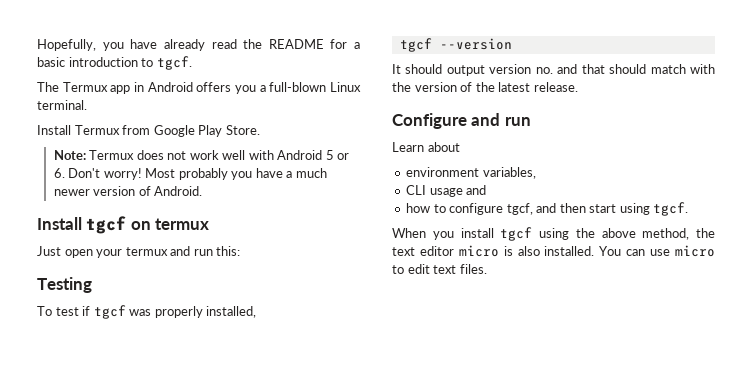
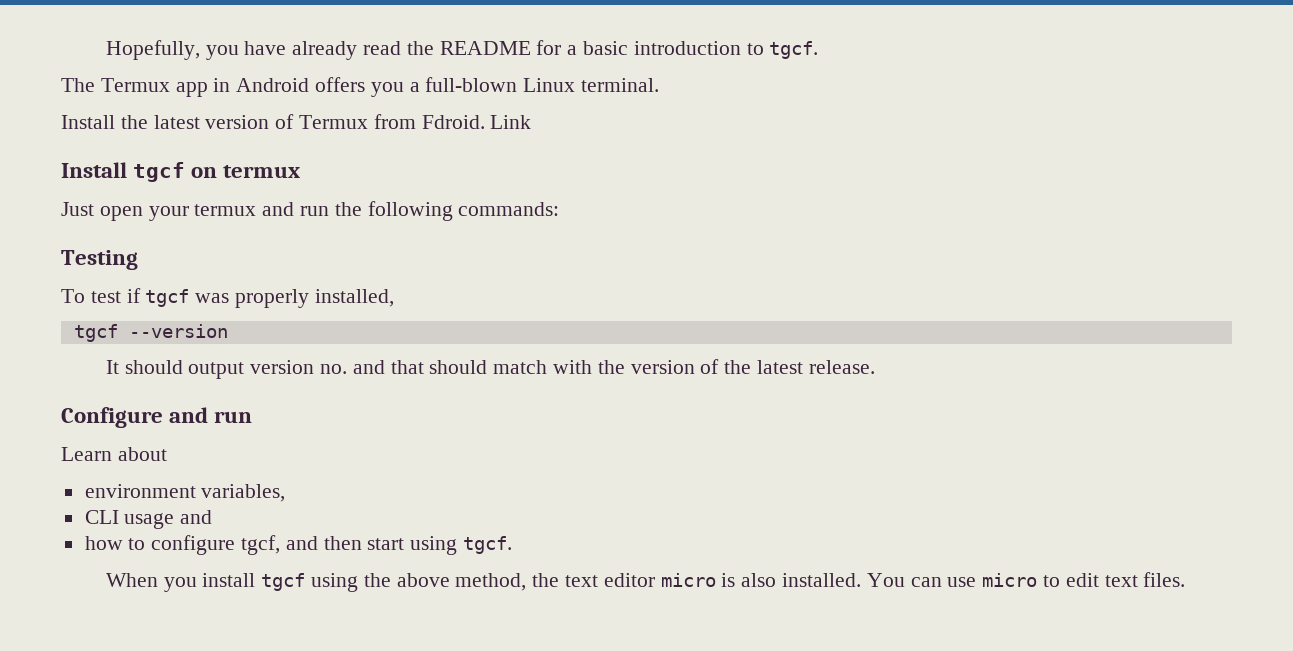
- Install Termux from Google Play Store.
- Note: Termux does not work well with Android 5 or 6. Don't worry! Most probably you have a much newer version of Android.
+ Install the latest version of Termux from Fdroid. Link
- Just open your termux and run this:
+ Just open your termux and run the following commands:

